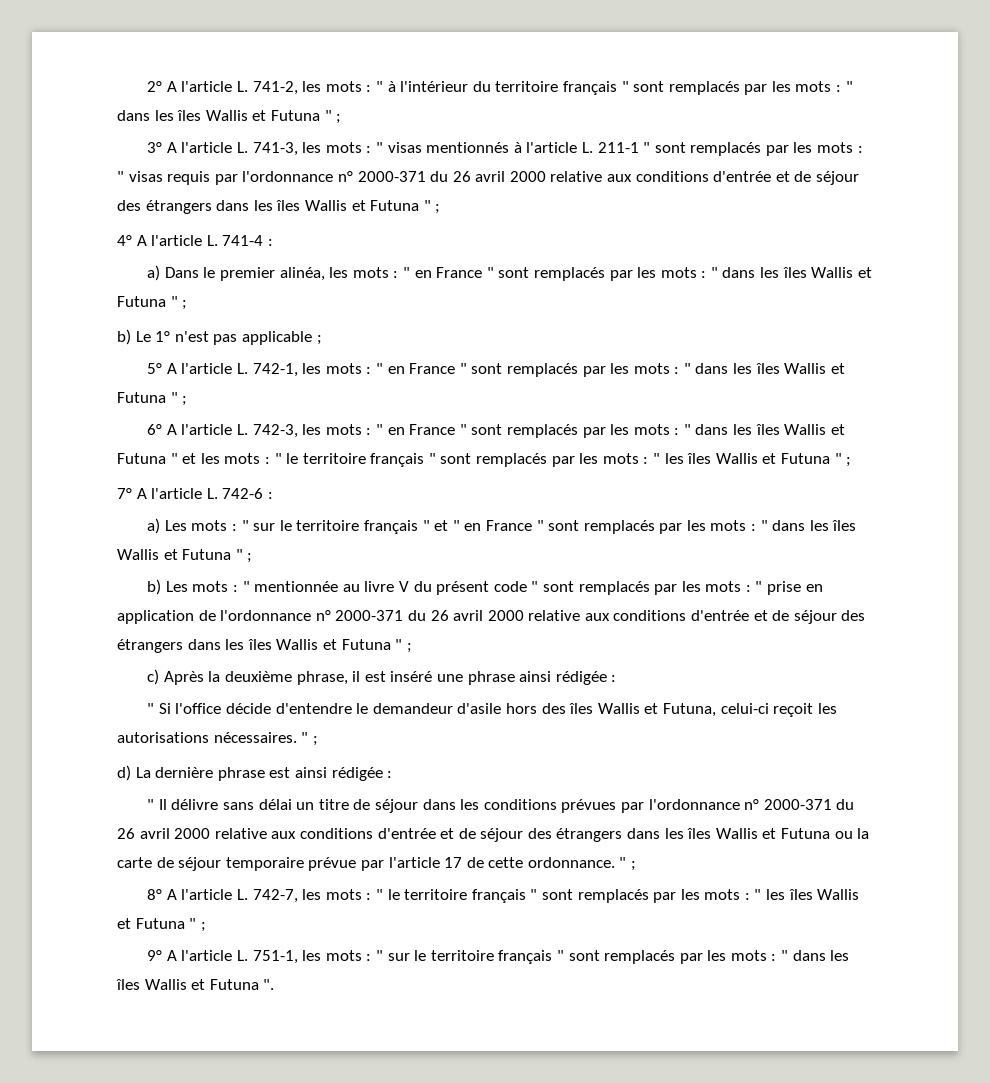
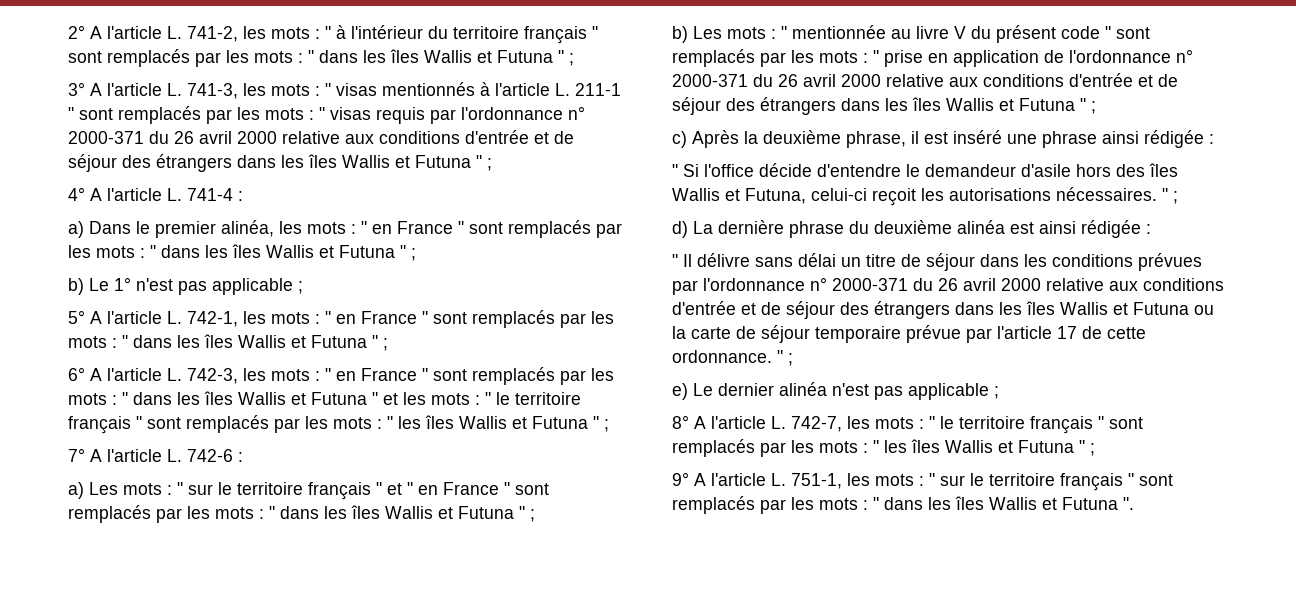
- d) La dernière phrase est ainsi rédigée :
+ d) La dernière phrase du deuxième alinéa est ainsi rédigée :
+ e) Le dernier alinéa n'est pas applicable ;

